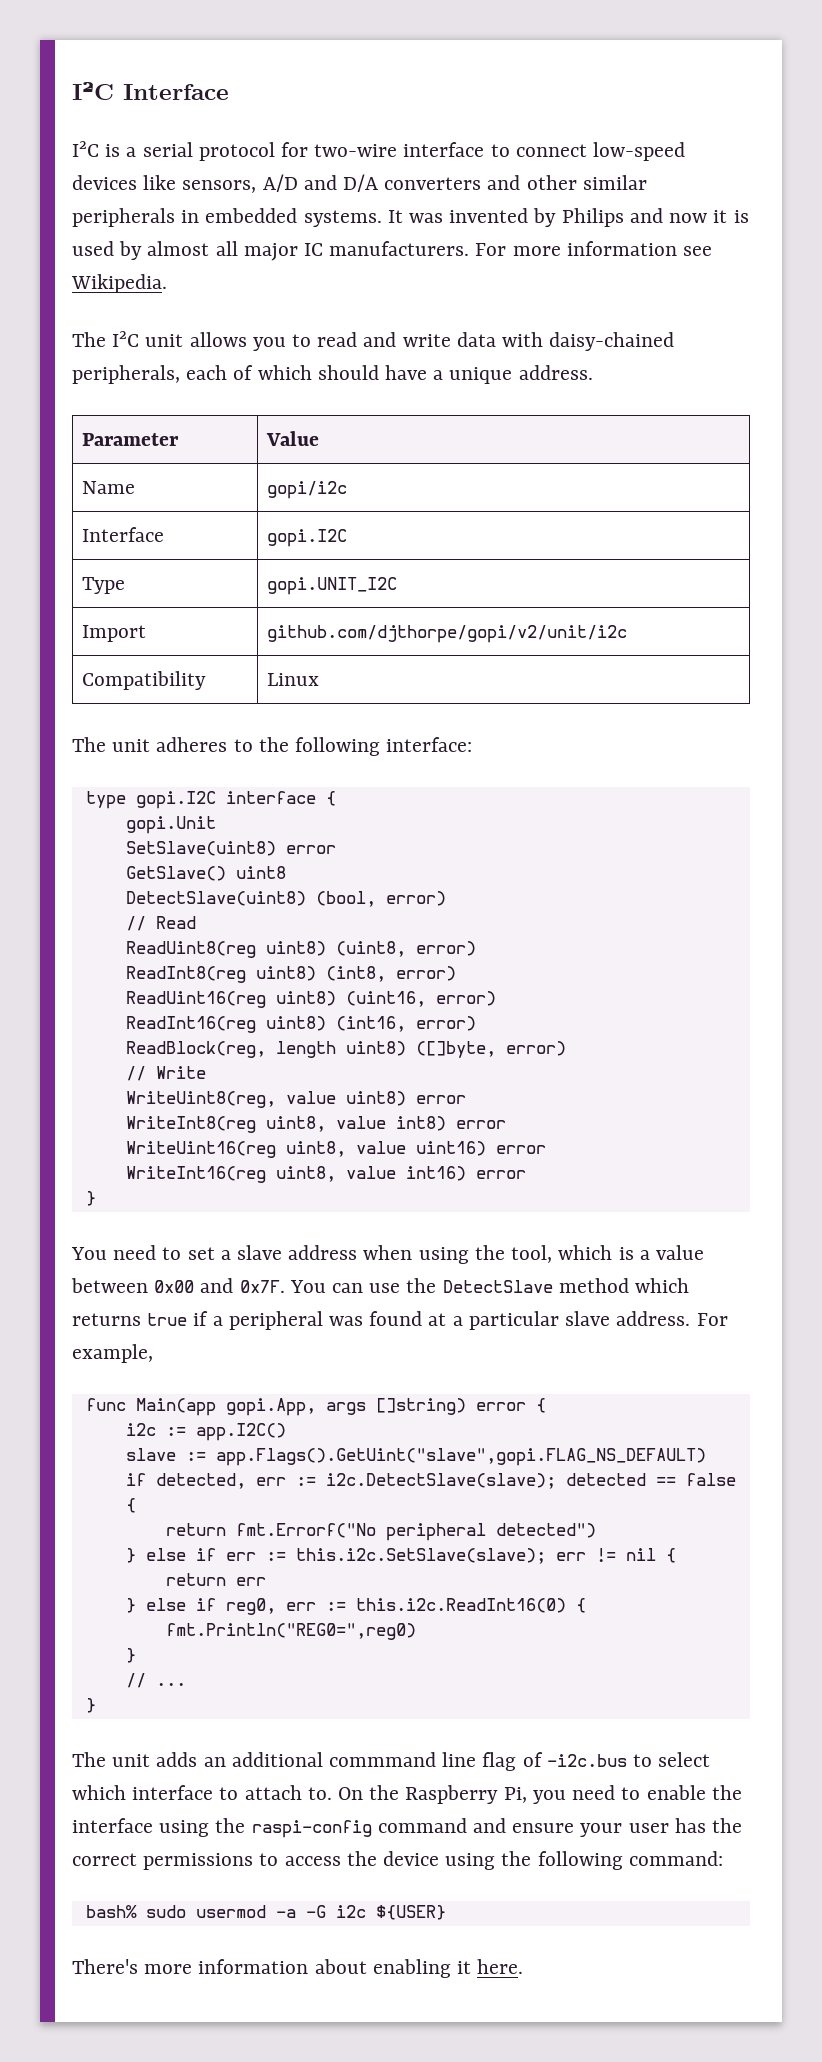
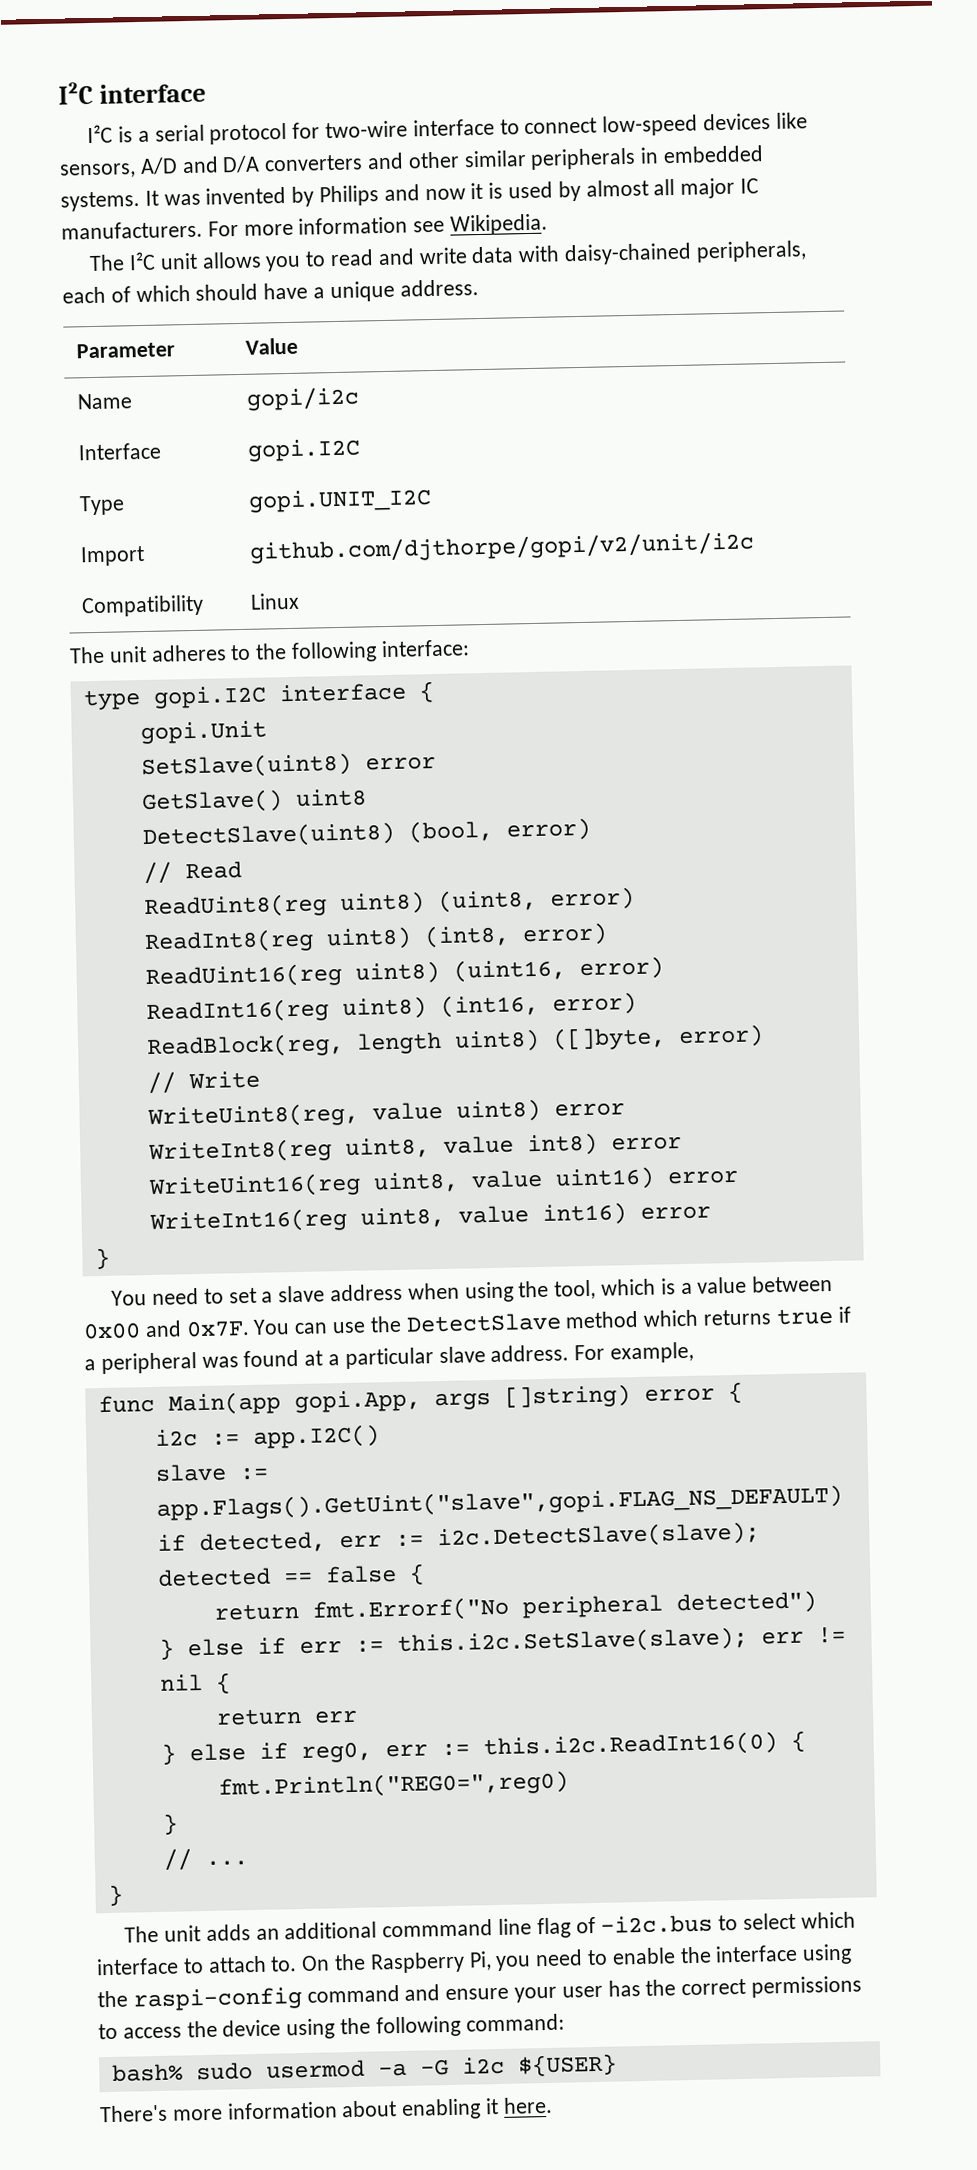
- I²C Interface
+ I²C interface

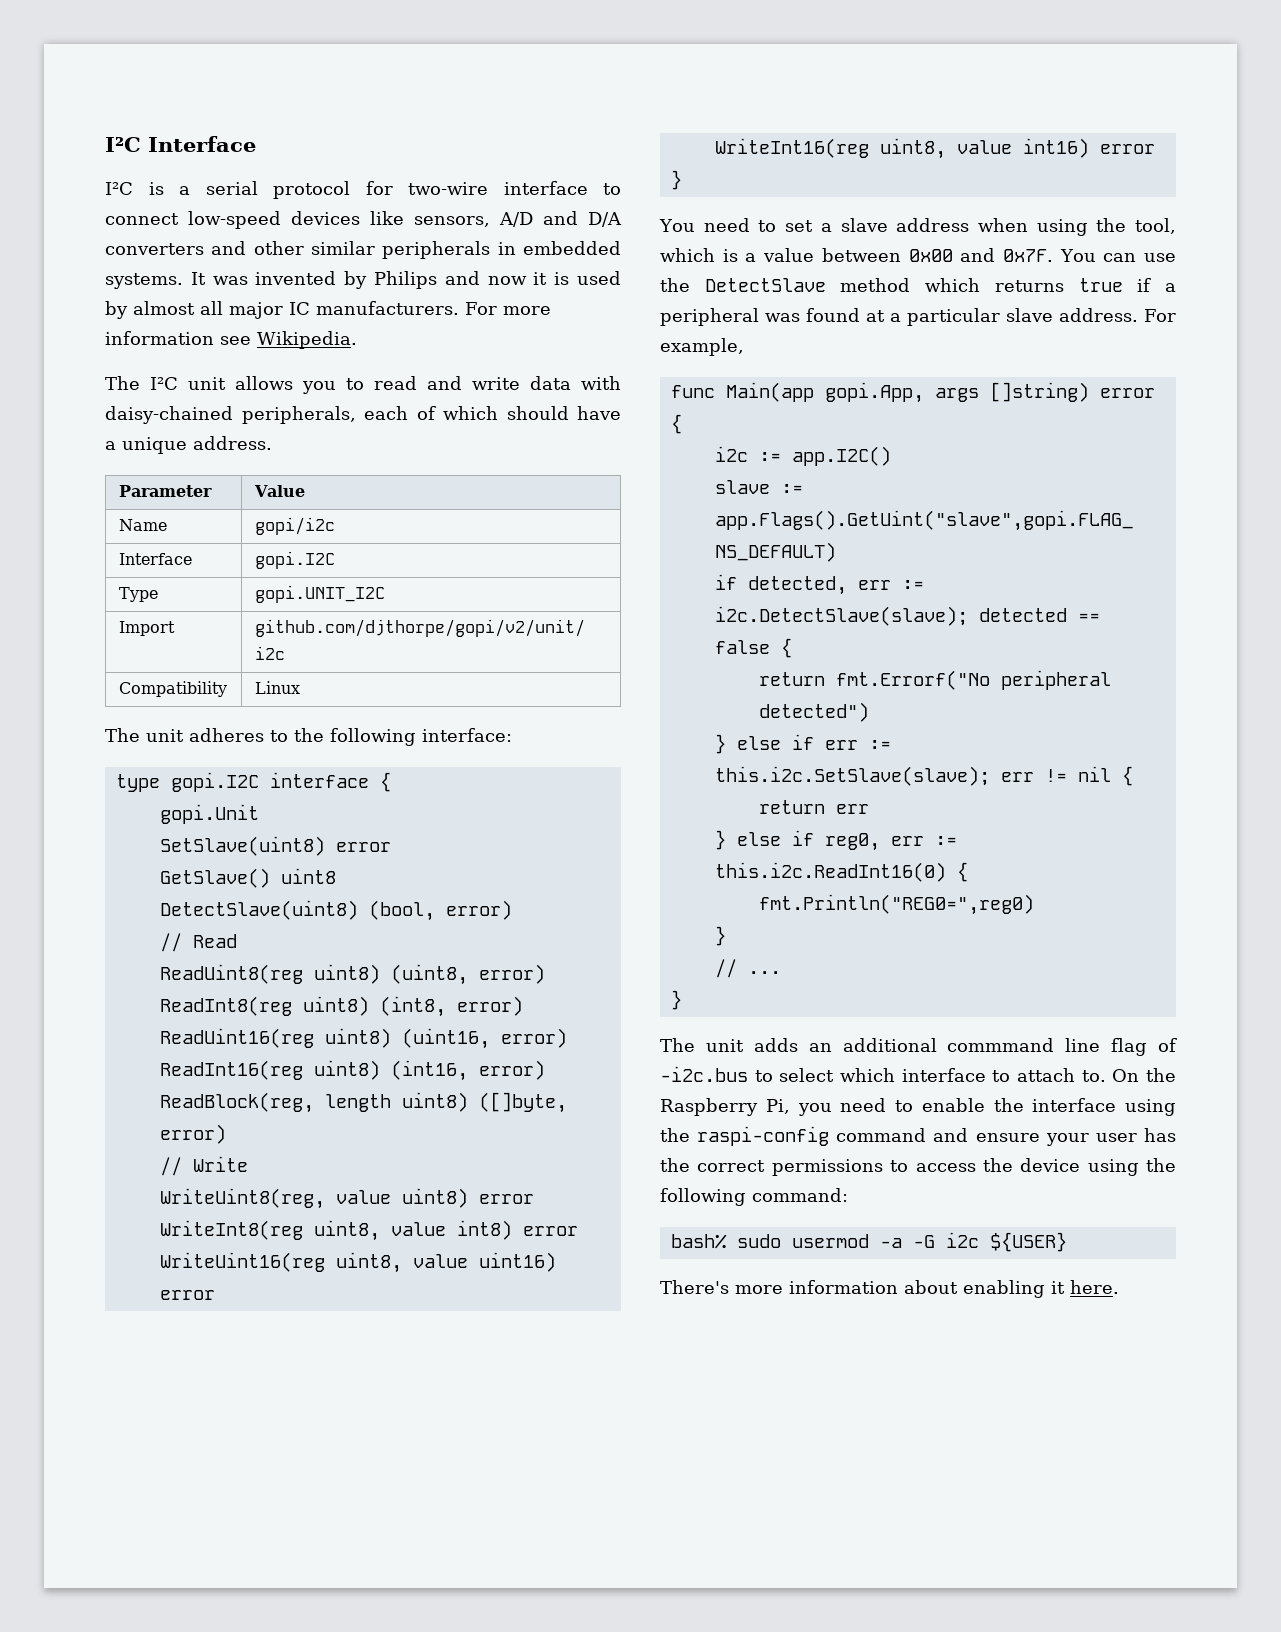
- I²C interface
+ I²C Interface

